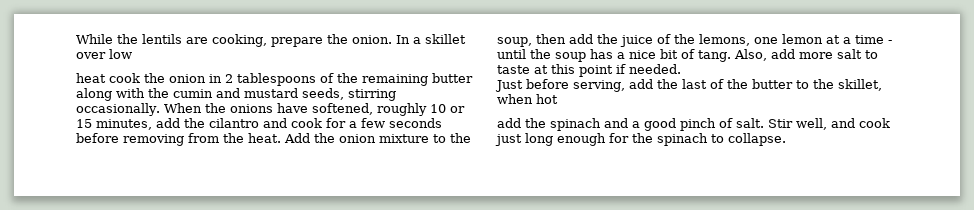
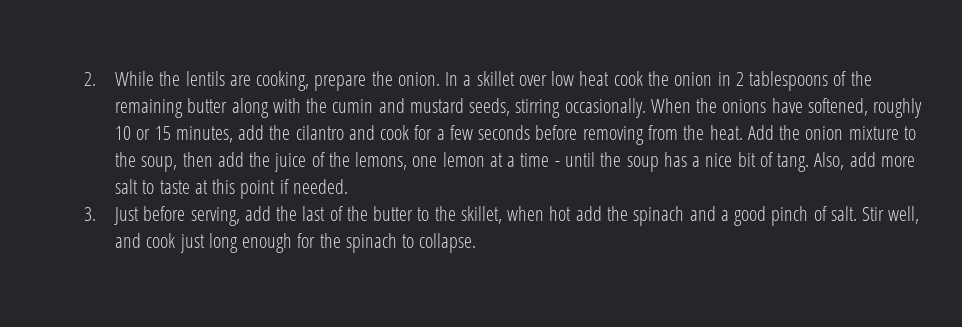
- While the lentils are cooking, prepare the onion.
+ 2. While the lentils are cooking, prepare the onion.
- In a skillet over low
- heat cook the onion in 2 tablespoons of the remaining butter along with the cumin and mustard seeds, stirring occasionally.
+ In a skillet over low heat cook the onion in 2 tablespoons of the remaining butter along with the cumin and mustard seeds, stirring occasionally.
- Just before serving, add the last of the butter to the skillet, when hot
- add the spinach and a good pinch of salt.
+ 3. Just before serving, add the last of the butter to the skillet, when hot add the spinach and a good pinch of salt.

